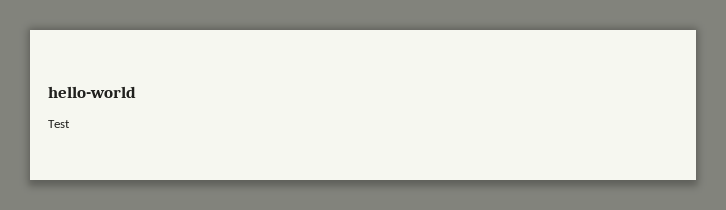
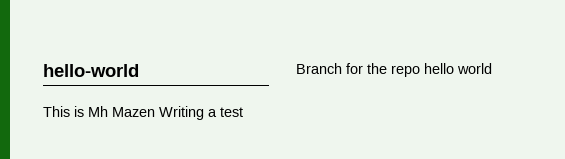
- Test
+ This is Mh Mazen Writing a test Branch for the repo hello world

